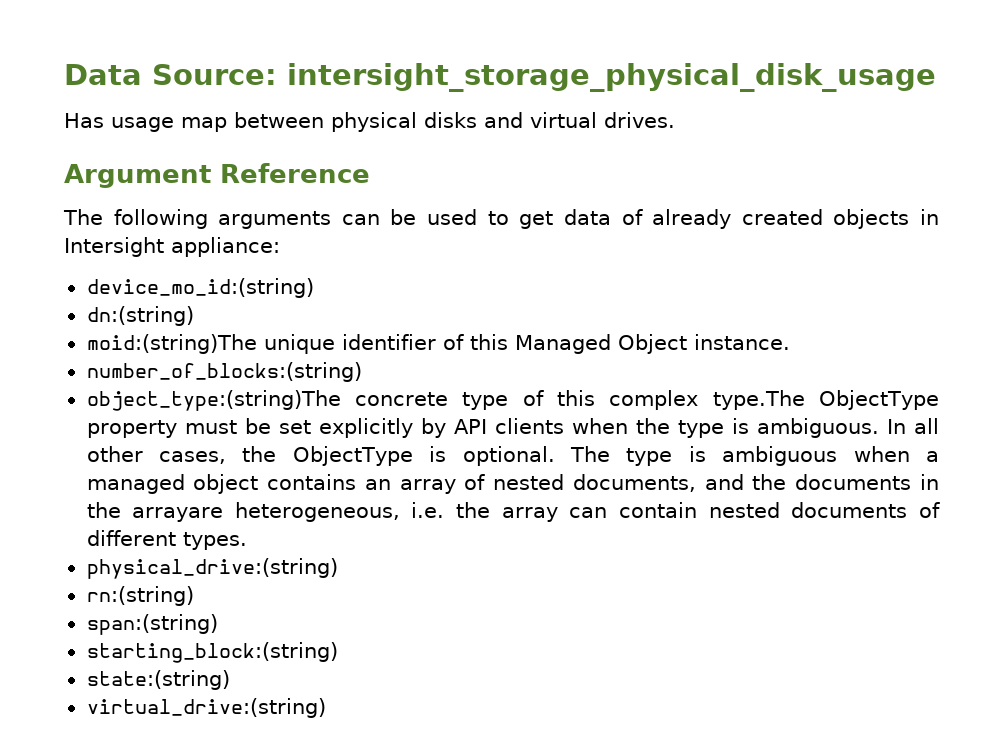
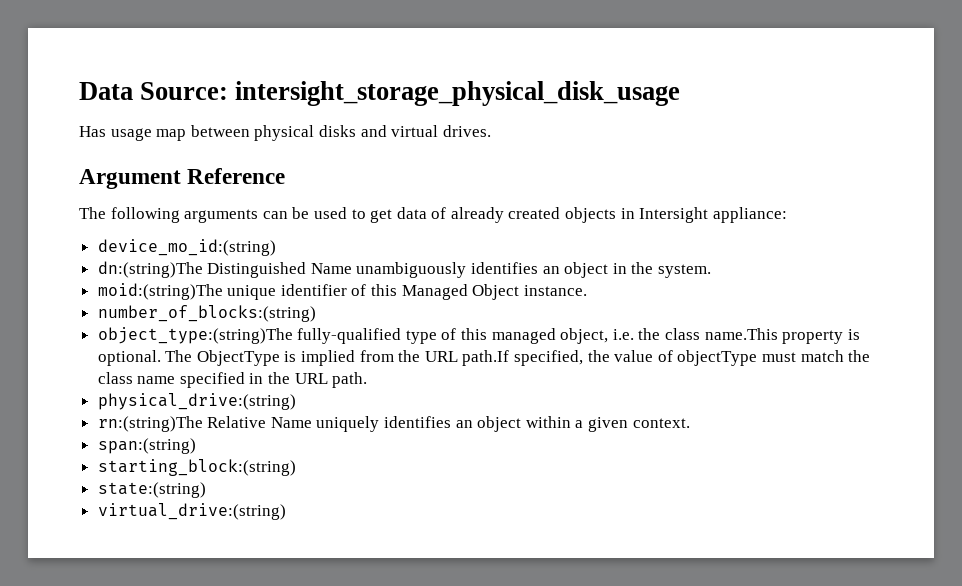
- dn:(string)
+ dn:(string)The Distinguished Name unambiguously identifies an object in the system.
- object_type:(string)The concrete type of this complex type.The ObjectType property must be set explicitly by API clients when the type is ambiguous. In all other cases, the ObjectType is optional. The type is ambiguous when a managed object contains an array of nested documents, and the documents in the arrayare heterogeneous, i.e. the array can contain nested documents of different types.
+ object_type:(string)The fully-qualified type of this managed object, i.e. the class name.This property is optional. The ObjectType is implied from the URL path.If specified, the value of objectType must match the class name specified in the URL path.
  physical_drive:(string)
- rn:(string)
+ rn:(string)The Relative Name uniquely identifies an object within a given context.

